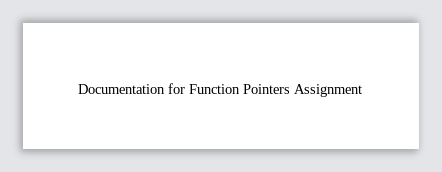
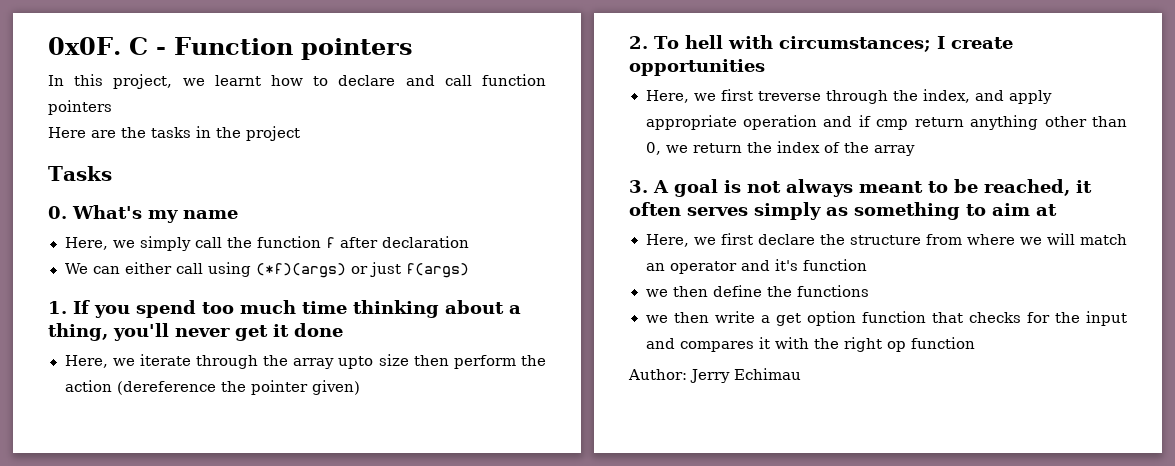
- Documentation for Function Pointers Assignment
+ 0x0F. C - Function pointers
+ In this project, we learnt how to declare and call function pointers
+ Here are the tasks in the project
+ Tasks
+ 0. What's my name
+ Here, we simply call the function f after declaration
+ We can either call using (*f)(args) or just f(args)
+ 1. If you spend too much time thinking about a thing, you'll never get it done
+ Here, we iterate through the array upto size then perform the action (dereference the pointer given)
+ 2. To hell with circumstances; I create opportunities
+ Here, we first treverse through the index, and apply appropriate operation and if cmp return anything other than 0, we return the index of the array
+ 3. A goal is not always meant to be reached, it often serves simply as something to aim at
+ Here, we first declare the structure from where we will match an operator and it's function
+ we then define the functions
+ we then write a get option function that checks for the input and compares it with the right op function
+ Author: Jerry Echimau

